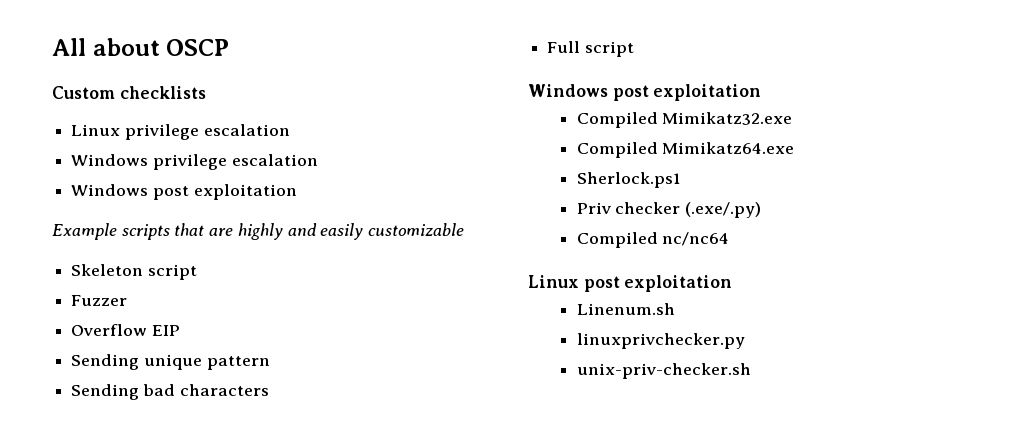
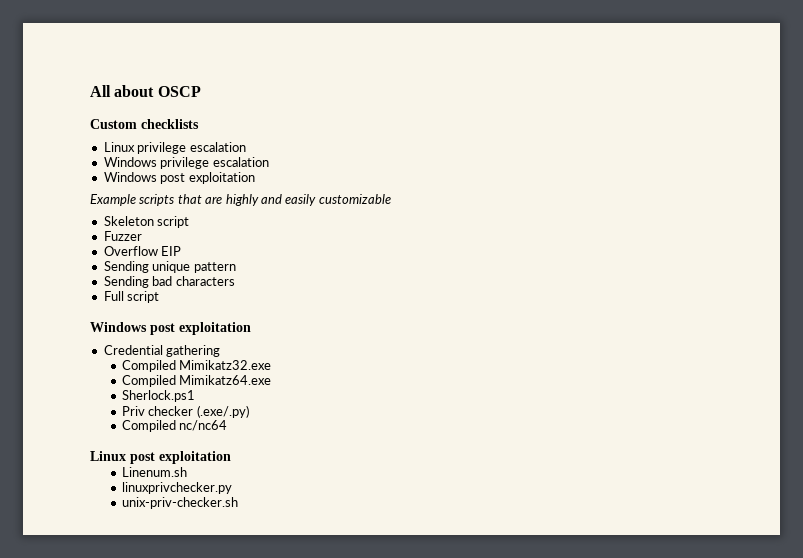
+ Credential gathering

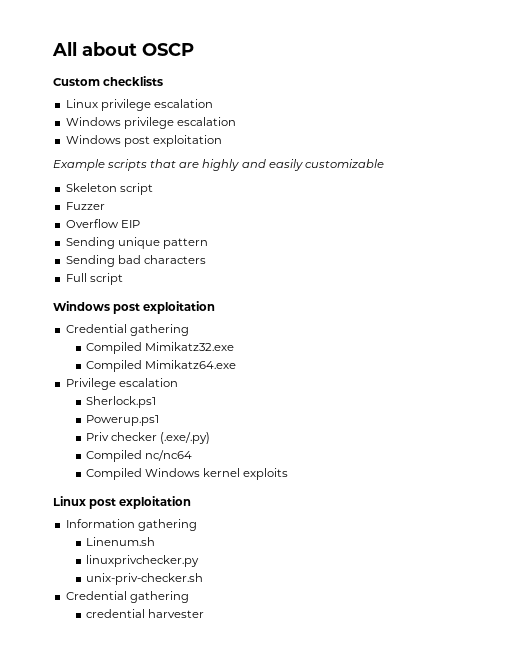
+ Privilege escalation
+ Powerup.ps1
+ Compiled Windows kernel exploits
+ Information gathering
  unix-priv-checker.sh
+ Credential gathering
+ credential harvester

